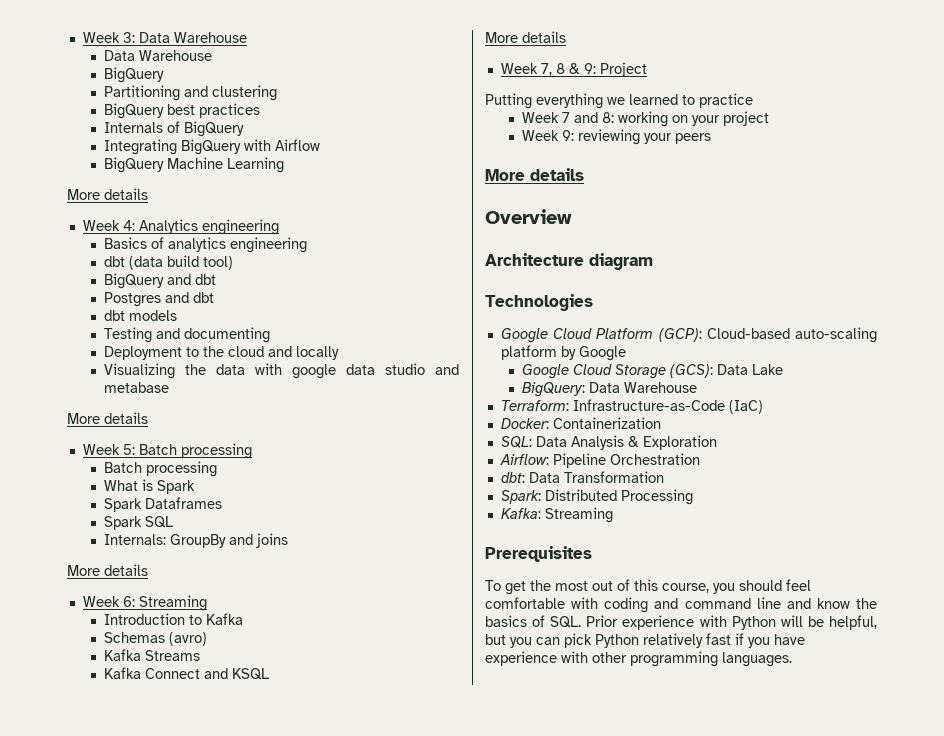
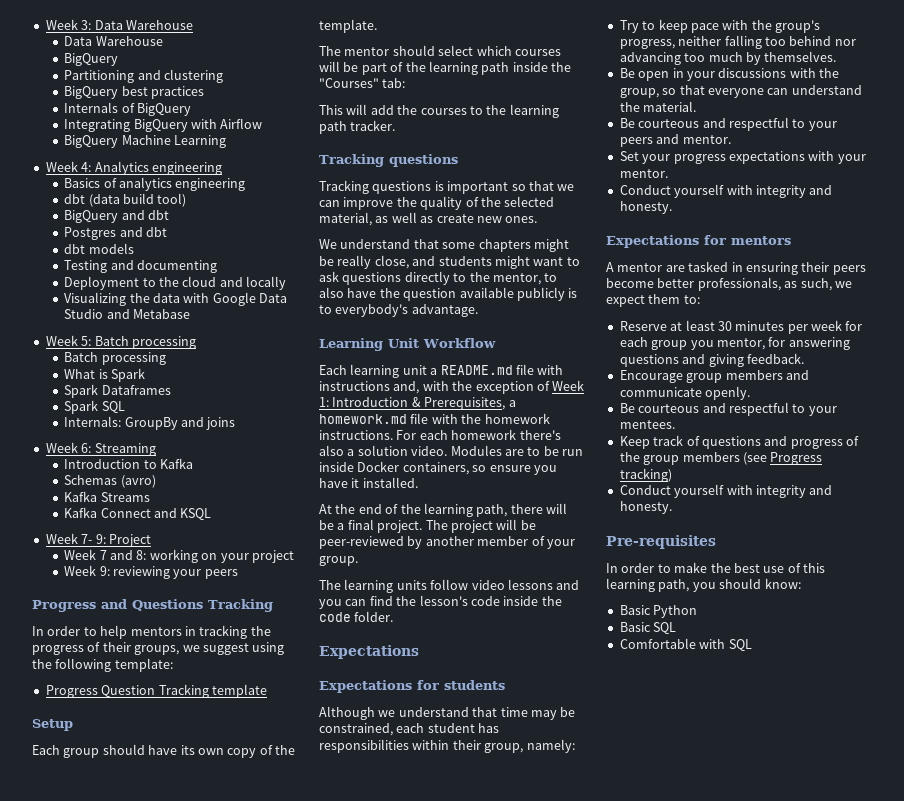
  BigQuery Machine Learning
- More details
- Visualizing the data with google data studio and metabase
- More details
+ Visualizing the data with Google Data Studio and Metabase
  Internals: GroupBy and joins
- More details
  Kafka Connect and KSQL
- More details
- Week 7, 8 & 9: Project
+ Week 7- 9: Project
- Putting everything we learned to practice
  Week 9: reviewing your peers
- More details
- Overview
- Architecture diagram
- Technologies
- Google Cloud Platform (GCP): Cloud-based auto-scaling platform by Google
- Google Cloud Storage (GCS): Data Lake
- BigQuery: Data Warehouse
- Terraform: Infrastructure-as-Code (IaC)
- Docker: Containerization
- SQL: Data Analysis & Exploration
- Airflow: Pipeline Orchestration
- dbt: Data Transformation
- Spark: Distributed Processing
- Kafka: Streaming
- Prerequisites
- To get the most out of this course, you should feel comfortable with coding and command line and know the basics of SQL. Prior experience with Python will be helpful, but you can pick Python relatively fast if you have experience with other programming languages.
+ Progress and Questions Tracking
+ In order to help mentors in tracking the progress of their groups, we suggest using the following template:
+ Progress Question Tracking template
+ Setup
+ Each group should have its own copy of the template.
+ The mentor should select which courses will be part of the learning path inside the "Courses" tab:
+ This will add the courses to the learning path tracker.
+ Tracking questions
+ Tracking questions is important so that we can improve the quality of the selected material, as well as create new ones.
+ We understand that some chapters might be really close, and students might want to ask questions directly to the mentor, to also have the question available publicly is to everybody's advantage.
+ Learning Unit Workflow
+ Each learning unit a README.md file with instructions and, with the exception of Week 1: Introduction & Prerequisites, a homework.md file with the homework instructions. For each homework there's also a solution video. Modules are to be run inside Docker containers, so ensure you have it installed.
+ At the end of the learning path, there will be a final project. The project will be peer-reviewed by another member of your group.
+ The learning units follow video lessons and you can find the lesson's code inside the code folder.
+ Expectations
+ Expectations for students
+ Although we understand that time may be constrained, each student has responsibilities within their group, namely:
+ Try to keep pace with the group's progress, neither falling too behind nor advancing too much by themselves.
+ Be open in your discussions with the group, so that everyone can understand the material.
+ Be courteous and respectful to your peers and mentor.
+ Set your progress expectations with your mentor.
+ Conduct yourself with integrity and honesty.
+ Expectations for mentors
+ A mentor are tasked in ensuring their peers become better professionals, as such, we expect them to:
+ Reserve at least 30 minutes per week for each group you mentor, for answering questions and giving feedback.
+ Encourage group members and communicate openly.
+ Be courteous and respectful to your mentees.
+ Keep track of questions and progress of the group members (see Progress tracking)
+ Conduct yourself with integrity and honesty.
+ Pre-requisites
+ In order to make the best use of this learning path, you should know:
+ Basic Python
+ Basic SQL
+ Comfortable with SQL

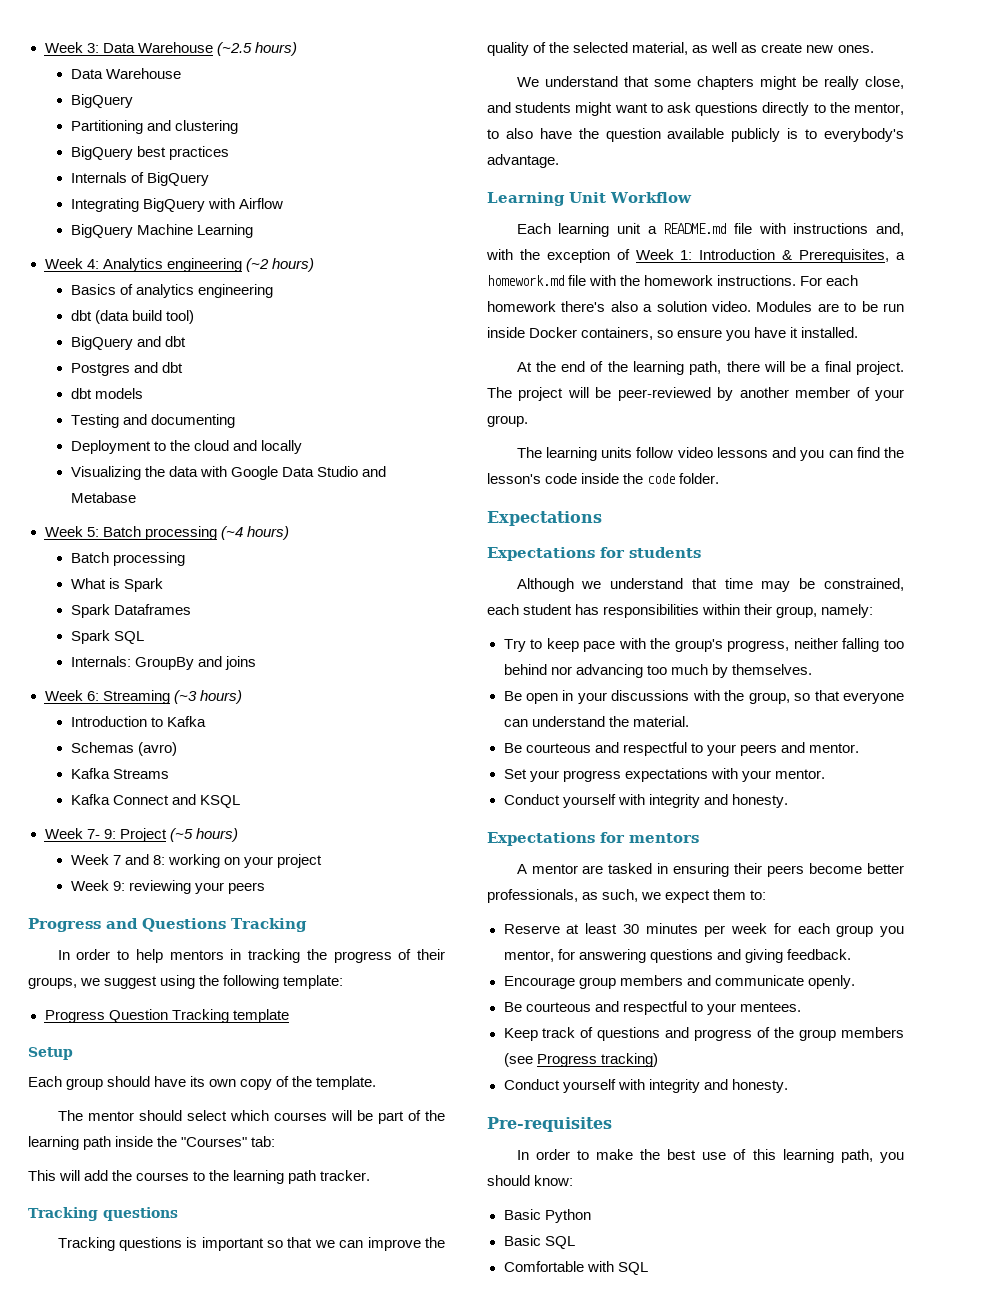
- Week 3: Data Warehouse
+ Week 3: Data Warehouse (~2.5 hours)
- Week 4: Analytics engineering
+ Week 4: Analytics engineering (~2 hours)
- Week 5: Batch processing
+ Week 5: Batch processing (~4 hours)
- Week 6: Streaming
+ Week 6: Streaming (~3 hours)
- Week 7- 9: Project
+ Week 7- 9: Project (~5 hours)

